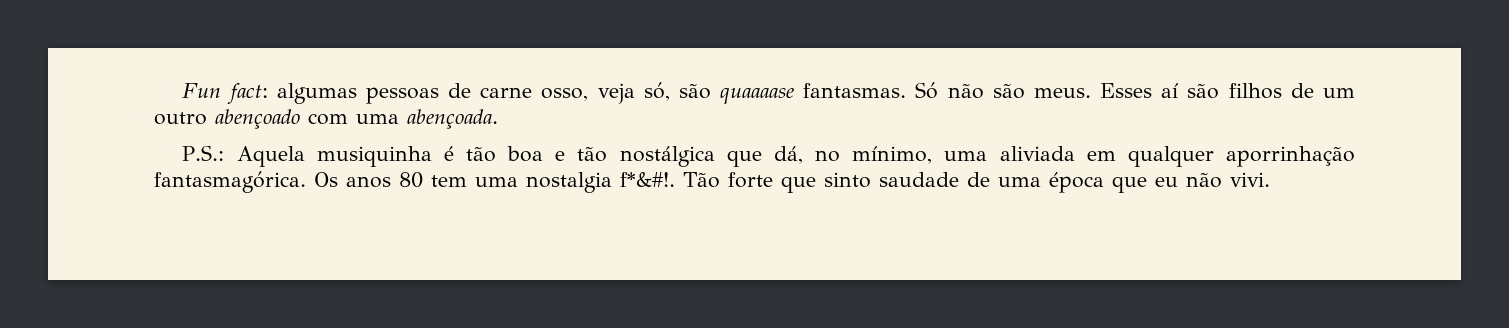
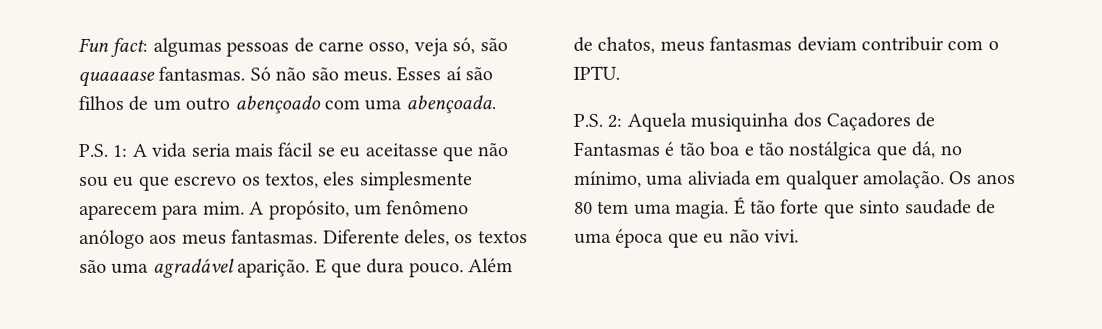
- P.S.: Aquela musiquinha é tão boa e tão nostálgica que dá, no mínimo, uma aliviada em qualquer aporrinhação fantasmagórica.
+ P.S. 1: A vida seria mais fácil se eu aceitasse que não sou eu que escrevo os textos, eles simplesmente aparecem para mim. A propósito, um fenômeno anólogo aos meus fantasmas. Diferente deles, os textos são uma agradável aparição. E que dura pouco. Além de chatos, meus fantasmas deviam contribuir com o IPTU.
+ P.S. 2: Aquela musiquinha dos Caçadores de Fantasmas é tão boa e tão nostálgica que dá, no mínimo, uma aliviada em qualquer amolação.
- Os anos 80 tem uma nostalgia f*&#!. Tão forte que sinto saudade de uma época que eu não vivi.
+ Os anos 80 tem uma magia. É tão forte que sinto saudade de uma época que eu não vivi.

